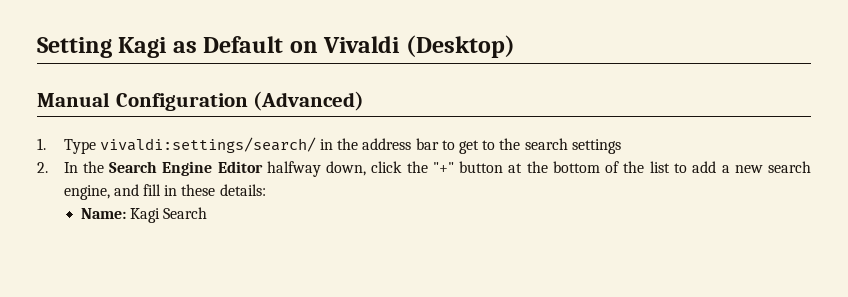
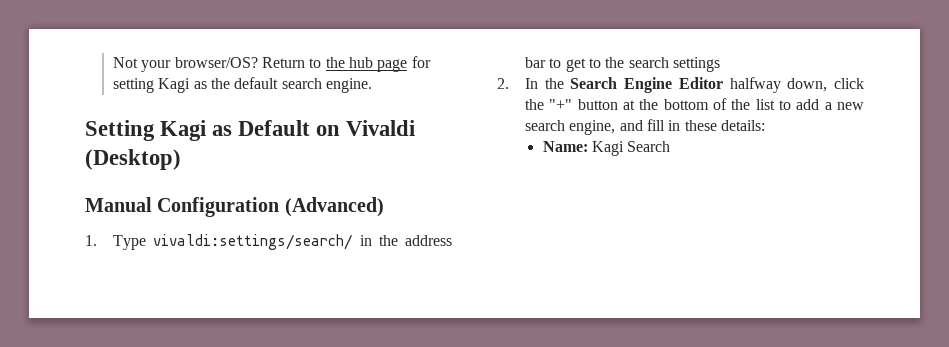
+ Not your browser/OS? Return to the hub page for setting Kagi as the default search engine.

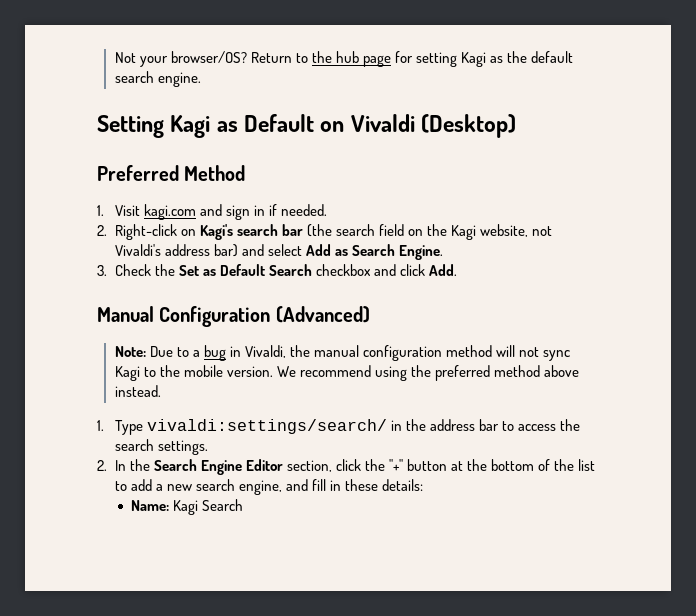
+ Preferred Method
+ 1. Visit kagi.com and sign in if needed.
+ 2. Right-click on Kagi's search bar (the search field on the Kagi website, not Vivaldi's address bar) and select Add as Search Engine.
+ 3. Check the Set as Default Search checkbox and click Add.
  Manual Configuration (Advanced)
+ Note: Due to a bug in Vivaldi, the manual configuration method will not sync Kagi to the mobile version. We recommend using the preferred method above instead.
- 1. Type vivaldi:settings/search/ in the address bar to get to the search settings
+ 1. Type vivaldi:settings/search/ in the address bar to access the search settings.
- 2. In the Search Engine Editor halfway down, click the "+" button at the bottom of the list to add a new search engine, and fill in these details:
+ 2. In the Search Engine Editor section, click the "+" button at the bottom of the list to add a new search engine, and fill in these details:

